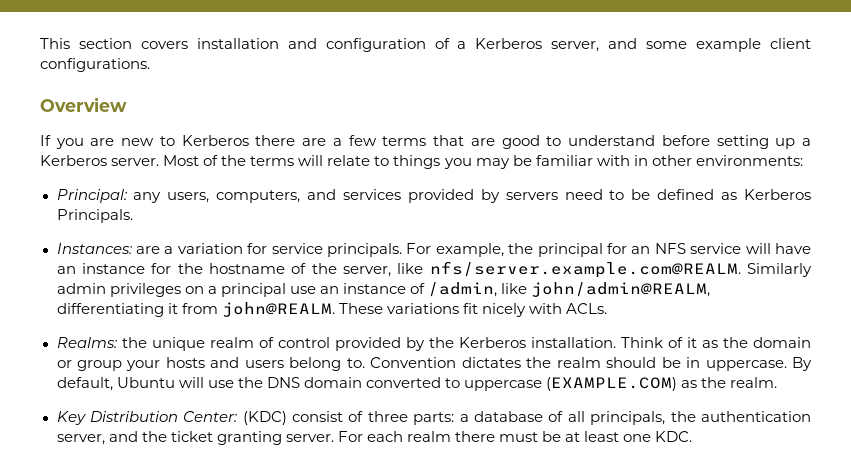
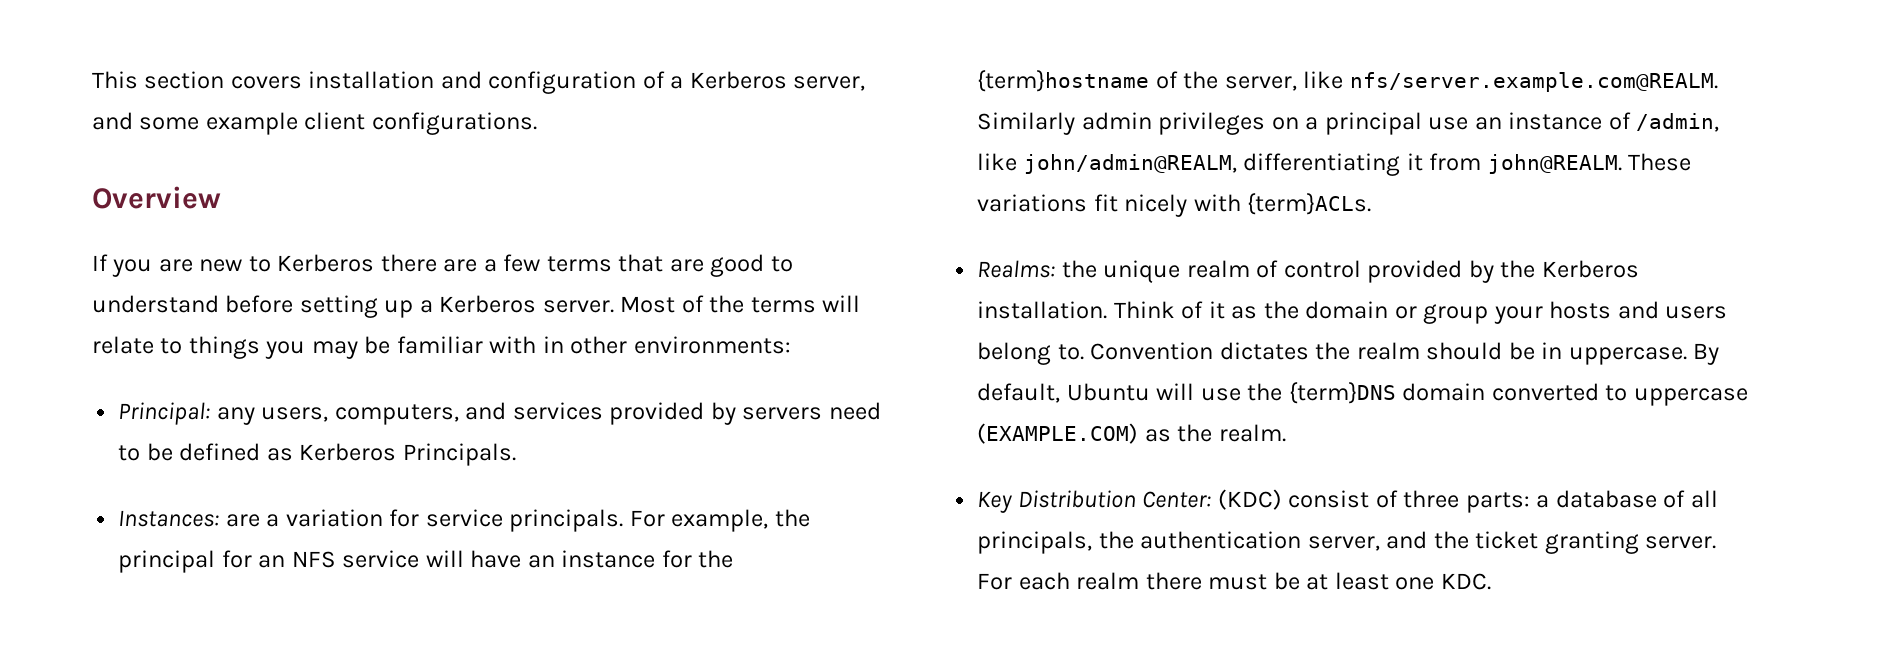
- For example, the principal for an NFS service will have an instance for the hostname of the server, like nfs/server.example.com@REALM. Similarly admin privileges on a principal use an instance of /admin, like john/admin@REALM, differentiating it from john@REALM.
+ For example, the principal for an NFS service will have an instance for the {term}hostname of the server, like nfs/server.example.com@REALM. Similarly admin privileges on a principal use an instance of /admin, like john/admin@REALM, differentiating it from john@REALM.
- These variations fit nicely with ACLs.
+ These variations fit nicely with {term}ACLs.
- By default, Ubuntu will use the DNS domain converted to uppercase (EXAMPLE.COM) as the realm.
+ By default, Ubuntu will use the {term}DNS domain converted to uppercase (EXAMPLE.COM) as the realm.

